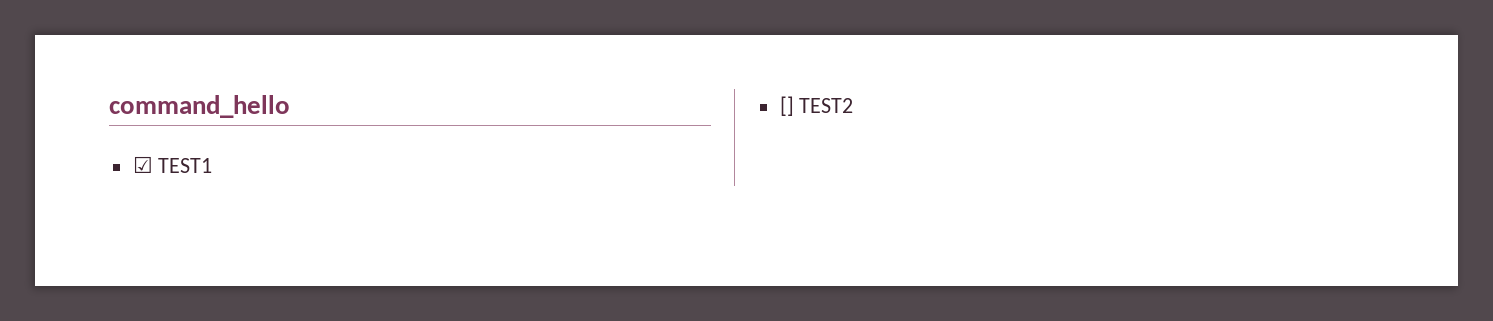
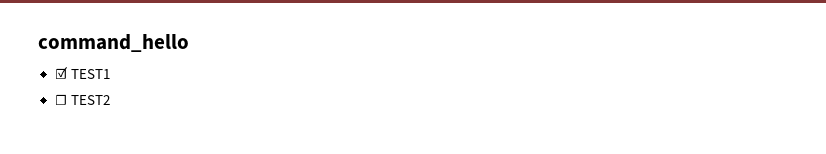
- [] TEST2
+ ☐ TEST2

